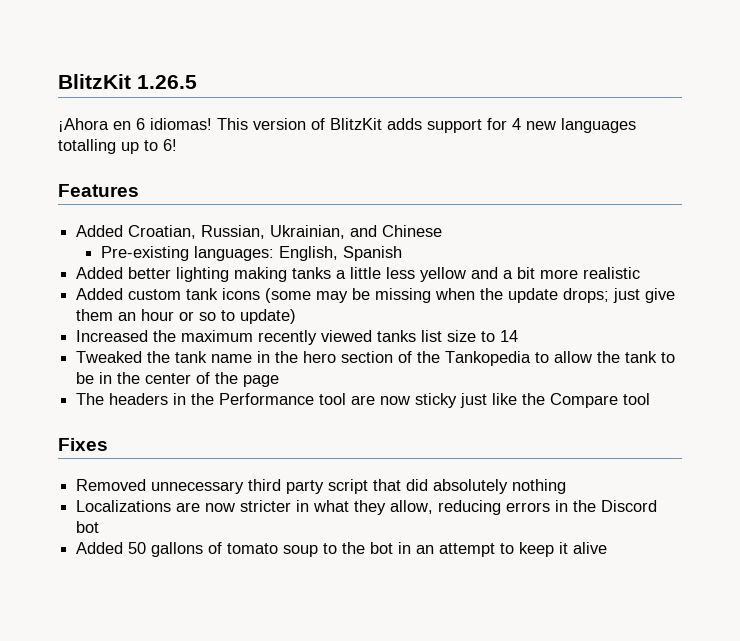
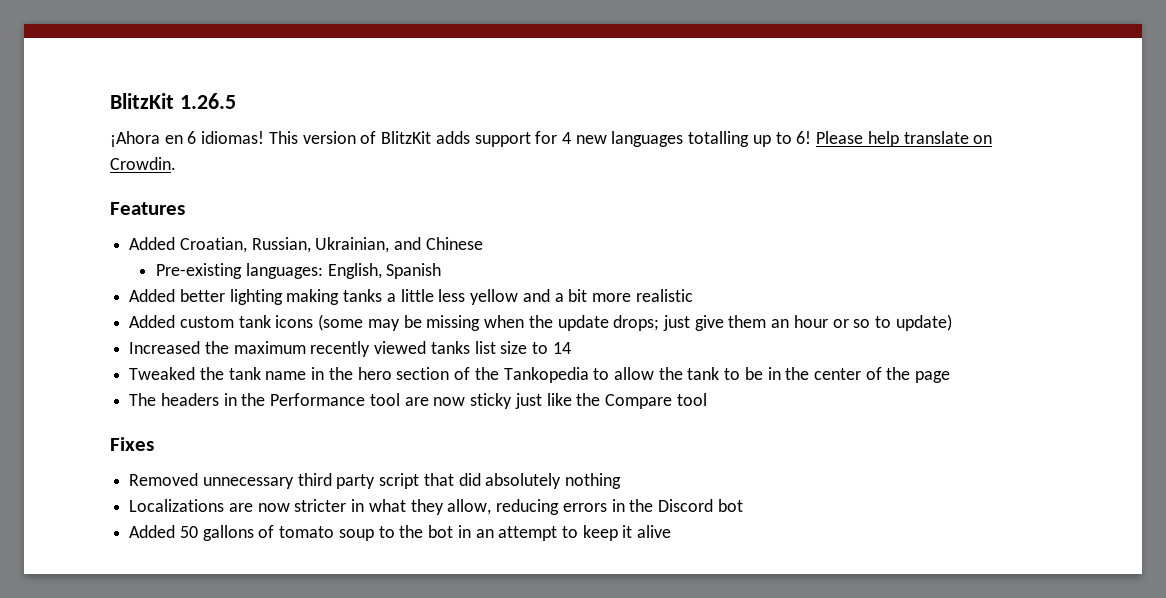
+ Please help translate on Crowdin.

